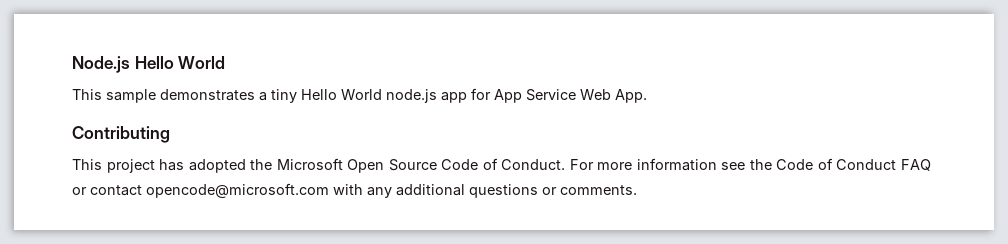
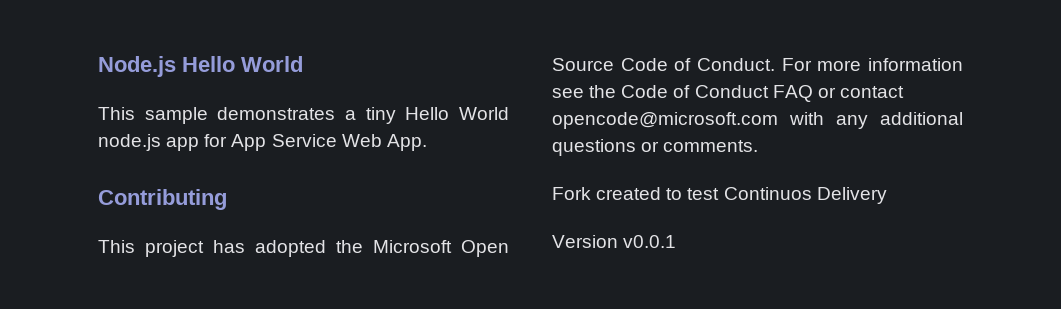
+ Fork created to test Continuos Delivery
+ Version v0.0.1

